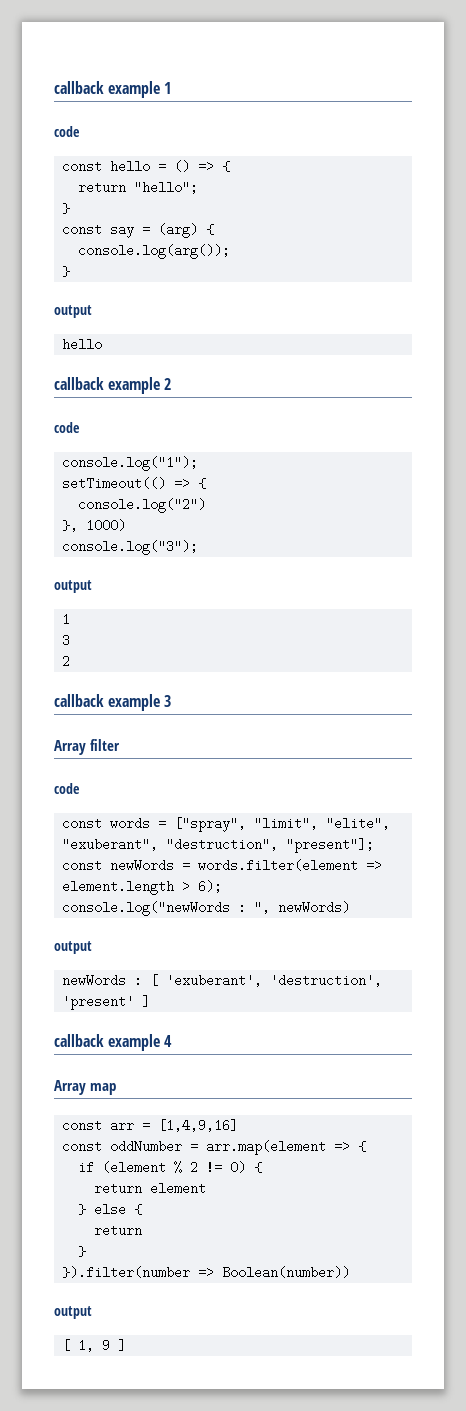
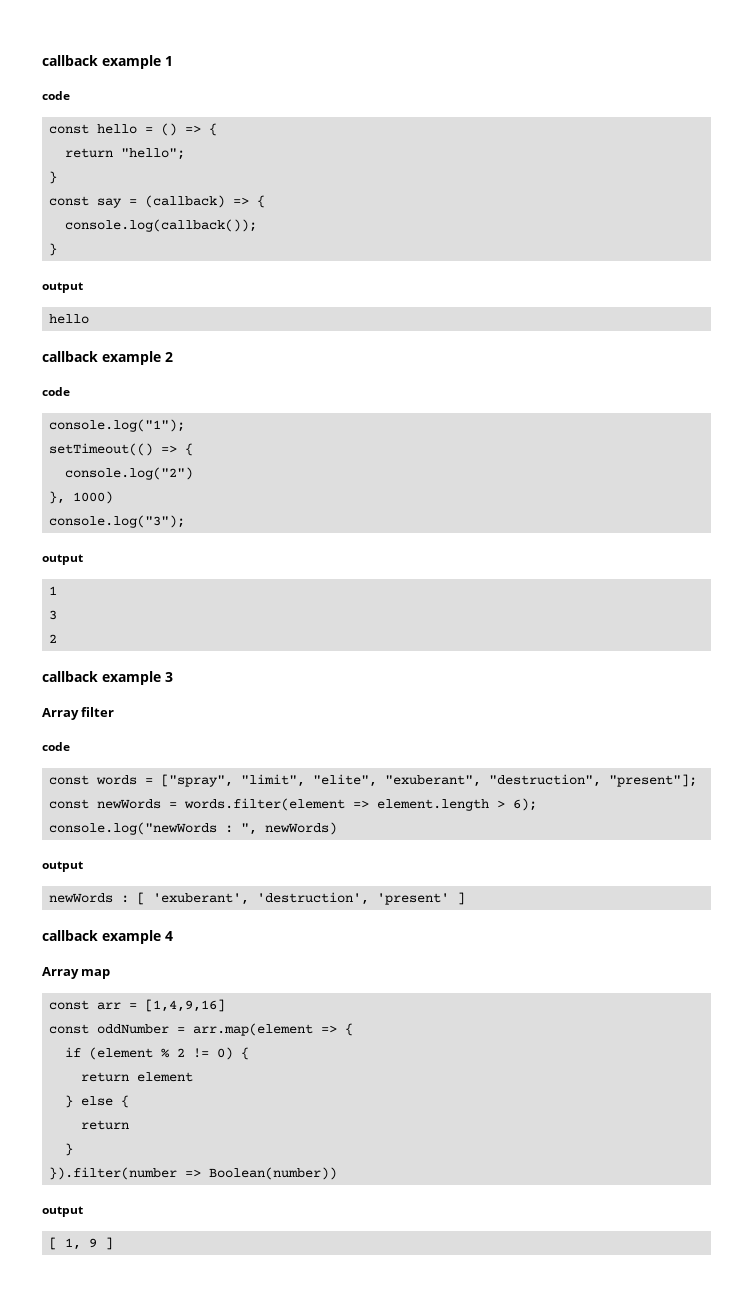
- const say = (arg) {
- console.log(arg());
+ const say = (callback) => {
+ console.log(callback());

